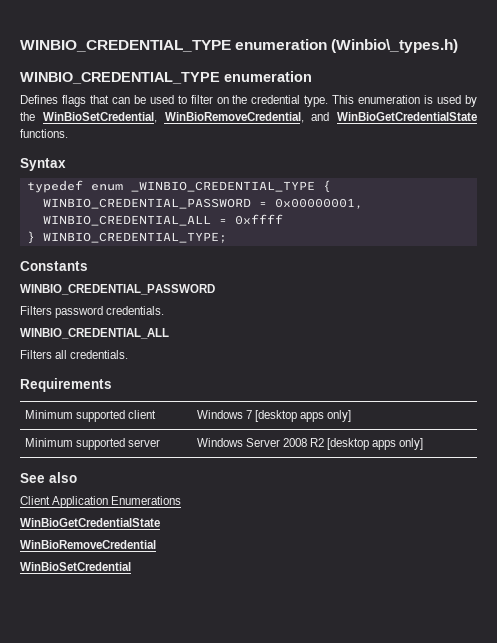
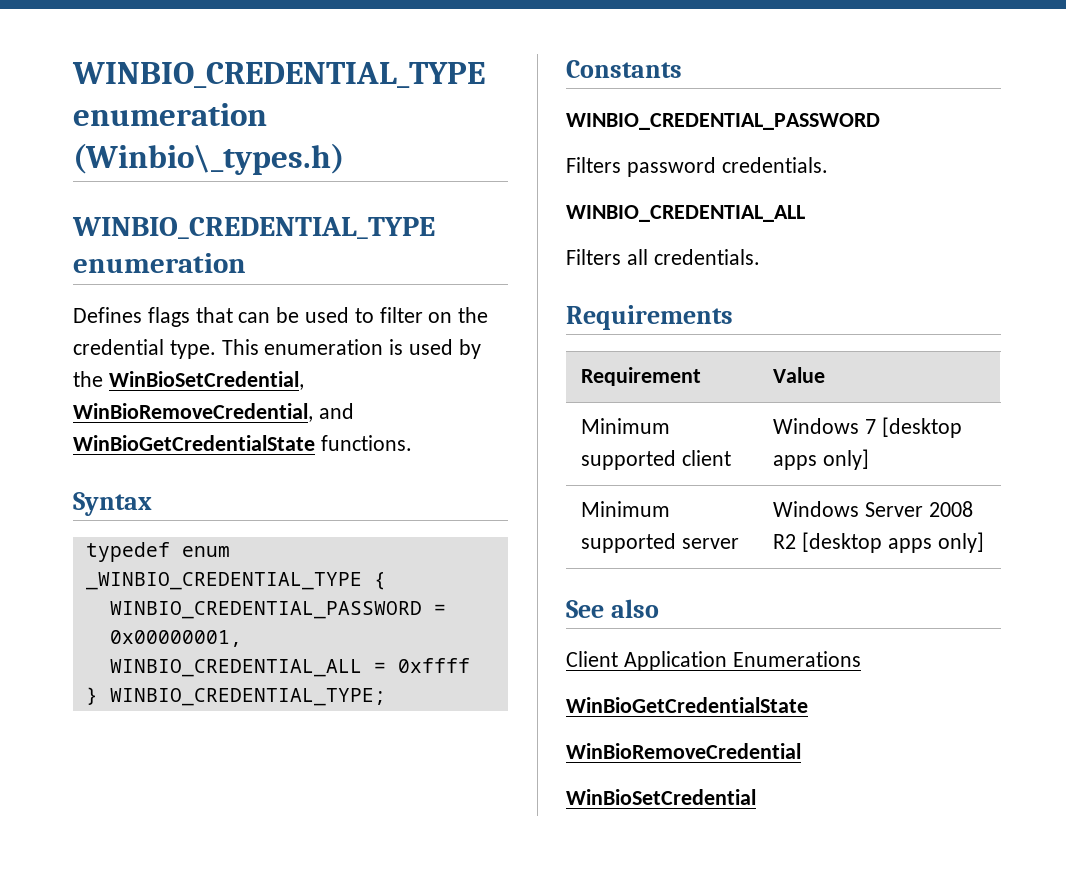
+ Requirement | Value

